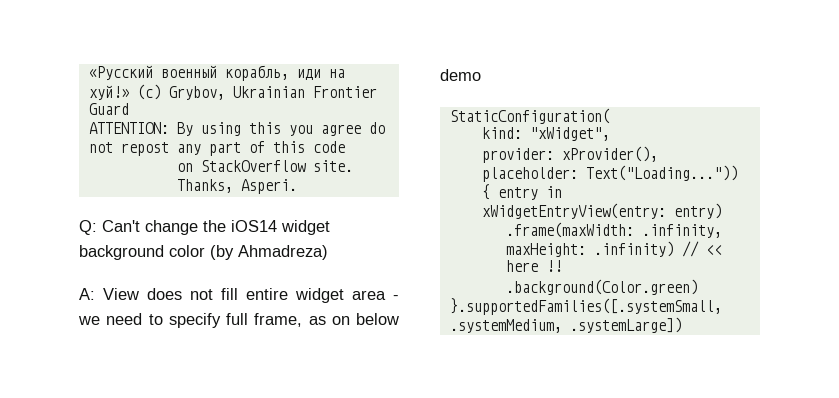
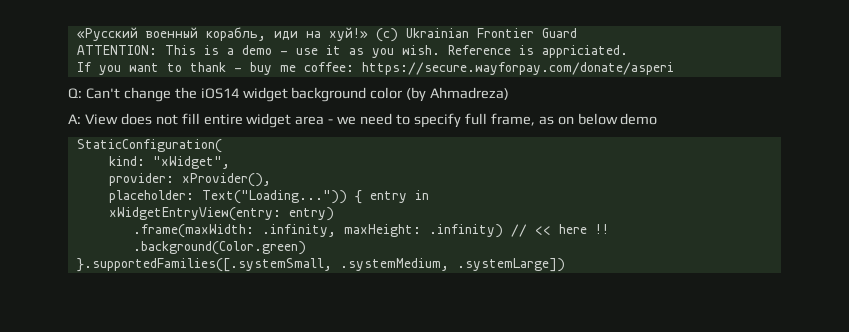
- (c) Grybov, Ukrainian Frontier Guard
+ (c) Ukrainian Frontier Guard
- ATTENTION: By using this you agree do not repost any part of this code
- on StackOverflow site. Thanks, Asperi.
+ ATTENTION: This is a demo - use it as you wish. Reference is appriciated.
+ If you want to thank - buy me coffee: https://secure.wayforpay.com/donate/asperi

